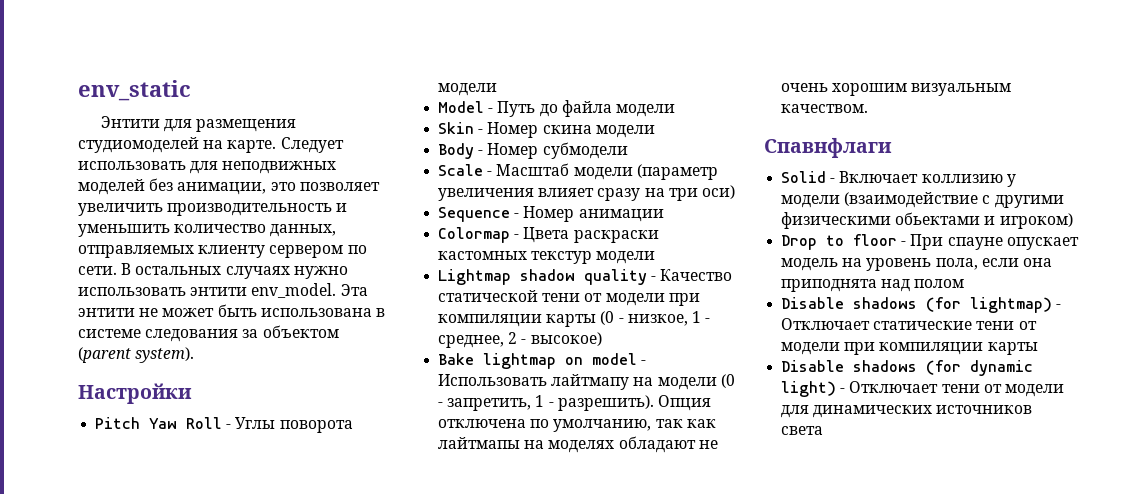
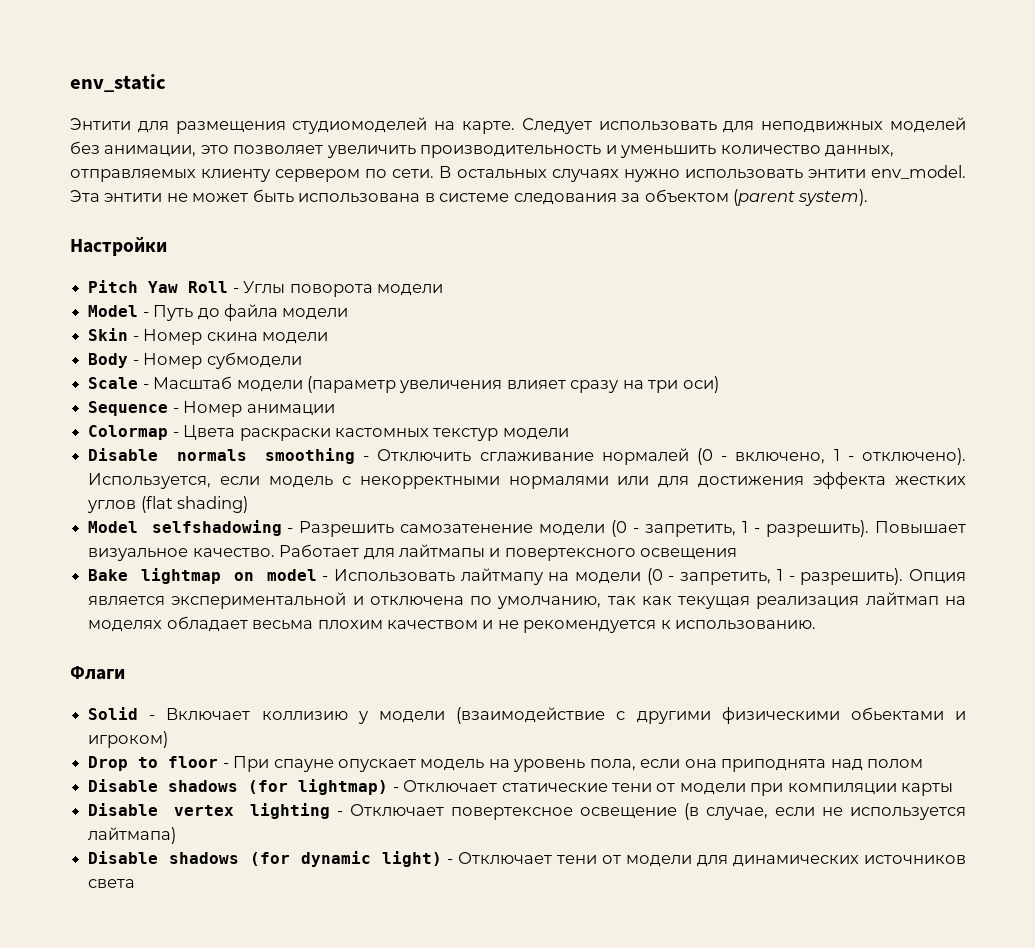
- Lightmap shadow quality - Качество статической тени от модели при компиляции карты (0 - низкое, 1 - среднее, 2 - высокое)
+ Disable normals smoothing - Отключить сглаживание нормалей (0 - включено, 1 - отключено). Используется, если модель с некорректными нормалями или для достижения эффекта жестких углов (flat shading)
+ Model selfshadowing - Разрешить самозатенение модели (0 - запретить, 1 - разрешить). Повышает визуальное качество. Работает для лайтмапы и повертексного освещения
- Опция отключена по умолчанию, так как лайтмапы на моделях обладают не очень хорошим визуальным качеством.
- Спавнфлаги
+ Опция является экспериментальной и отключена по умолчанию, так как текущая реализация лайтмап на моделях обладает весьма плохим качеством и не рекомендуется к использованию.
+ Флаги
+ Disable vertex lighting - Отключает повертексное освещение (в случае, если не используется лайтмапа)

